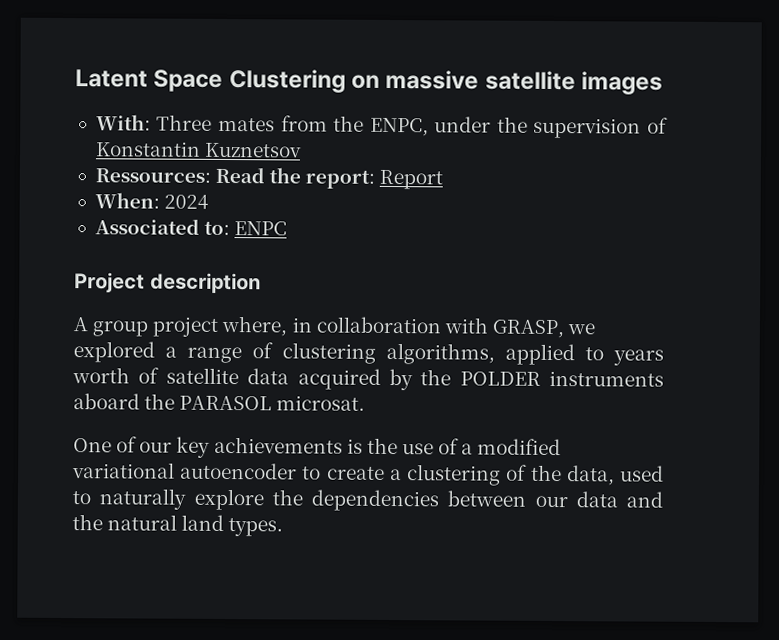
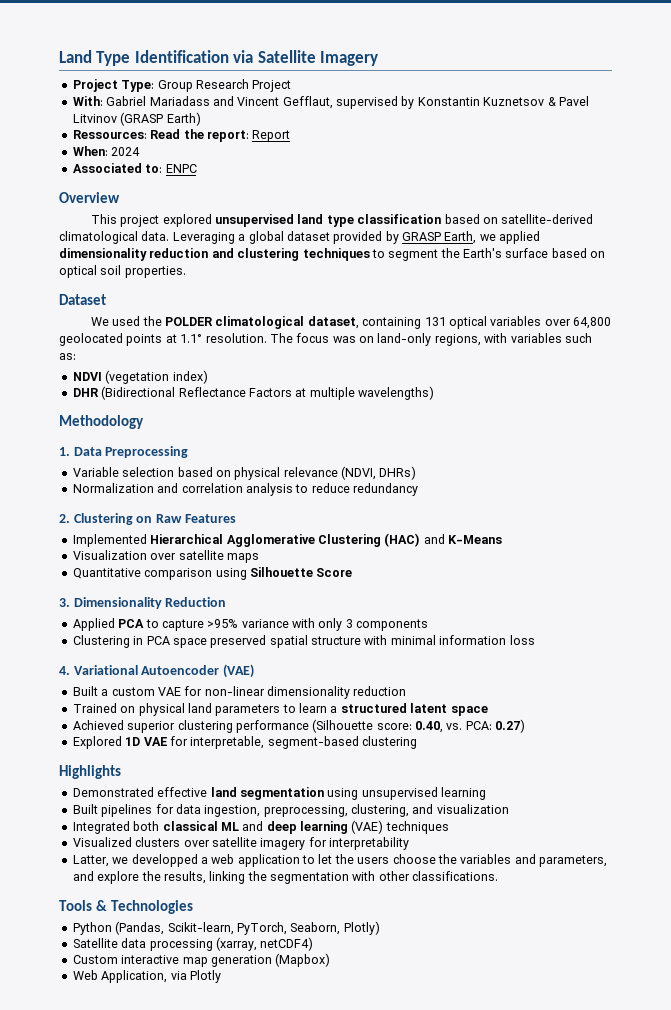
- Latent Space Clustering on massive satellite images
- With: Three mates from the ENPC, under the supervision of Konstantin Kuznetsov
+ Land Type Identification via Satellite Imagery
+ Project Type: Group Research Project
+ With: Gabriel Mariadass and Vincent Gefflaut, supervised by Konstantin Kuznetsov & Pavel Litvinov (GRASP Earth)
- Project description
- A group project where, in collaboration with GRASP, we explored a range of clustering algorithms, applied to years worth of satellite data acquired by the POLDER instruments aboard the PARASOL microsat.
- One of our key achievements is the use of a modified variational autoencoder to create a clustering of the data, used to naturally explore the dependencies between our data and the natural land types.
+ Overview
+ This project explored unsupervised land type classification based on satellite-derived climatological data. Leveraging a global dataset provided by GRASP Earth, we applied dimensionality reduction and clustering techniques to segment the Earth's surface based on optical soil properties.
+ Dataset
+ We used the POLDER climatological dataset, containing 131 optical variables over 64,800 geolocated points at 1.1° resolution. The focus was on land-only regions, with variables such as:
+ NDVI (vegetation index)
+ DHR (Bidirectional Reflectance Factors at multiple wavelengths)
+ Methodology
+ 1. Data Preprocessing
+ Variable selection based on physical relevance (NDVI, DHRs)
+ Normalization and correlation analysis to reduce redundancy
+ 2. Clustering on Raw Features
+ Implemented Hierarchical Agglomerative Clustering (HAC) and K-Means
+ Visualization over satellite maps
+ Quantitative comparison using Silhouette Score
+ 3. Dimensionality Reduction
+ Applied PCA to capture >95% variance with only 3 components
+ Clustering in PCA space preserved spatial structure with minimal information loss
+ 4. Variational Autoencoder (VAE)
+ Built a custom VAE for non-linear dimensionality reduction
+ Trained on physical land parameters to learn a structured latent space
+ Achieved superior clustering performance (Silhouette score: 0.40, vs. PCA: 0.27)
+ Explored 1D VAE for interpretable, segment-based clustering
+ Highlights
+ Demonstrated effective land segmentation using unsupervised learning
+ Built pipelines for data ingestion, preprocessing, clustering, and visualization
+ Integrated both classical ML and deep learning (VAE) techniques
+ Visualized clusters over satellite imagery for interpretability
+ Latter, we developped a web application to let the users choose the variables and parameters, and explore the results, linking the segmentation with other classifications.
+ Tools & Technologies
+ Python (Pandas, Scikit-learn, PyTorch, Seaborn, Plotly)
+ Satellite data processing (xarray, netCDF4)
+ Custom interactive map generation (Mapbox)
+ Web Application, via Plotly

